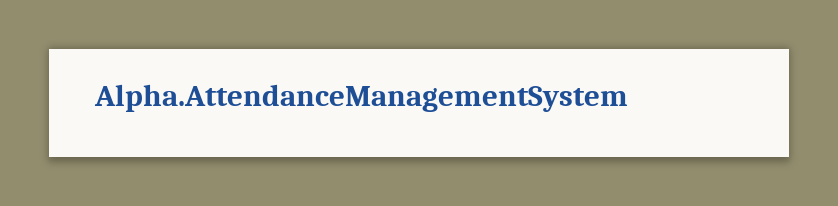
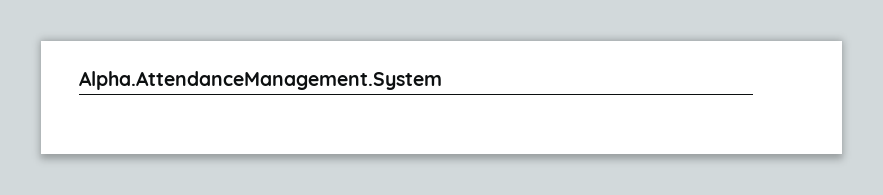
- Alpha.AttendanceManagementSystem
+ Alpha.AttendanceManagement.System

